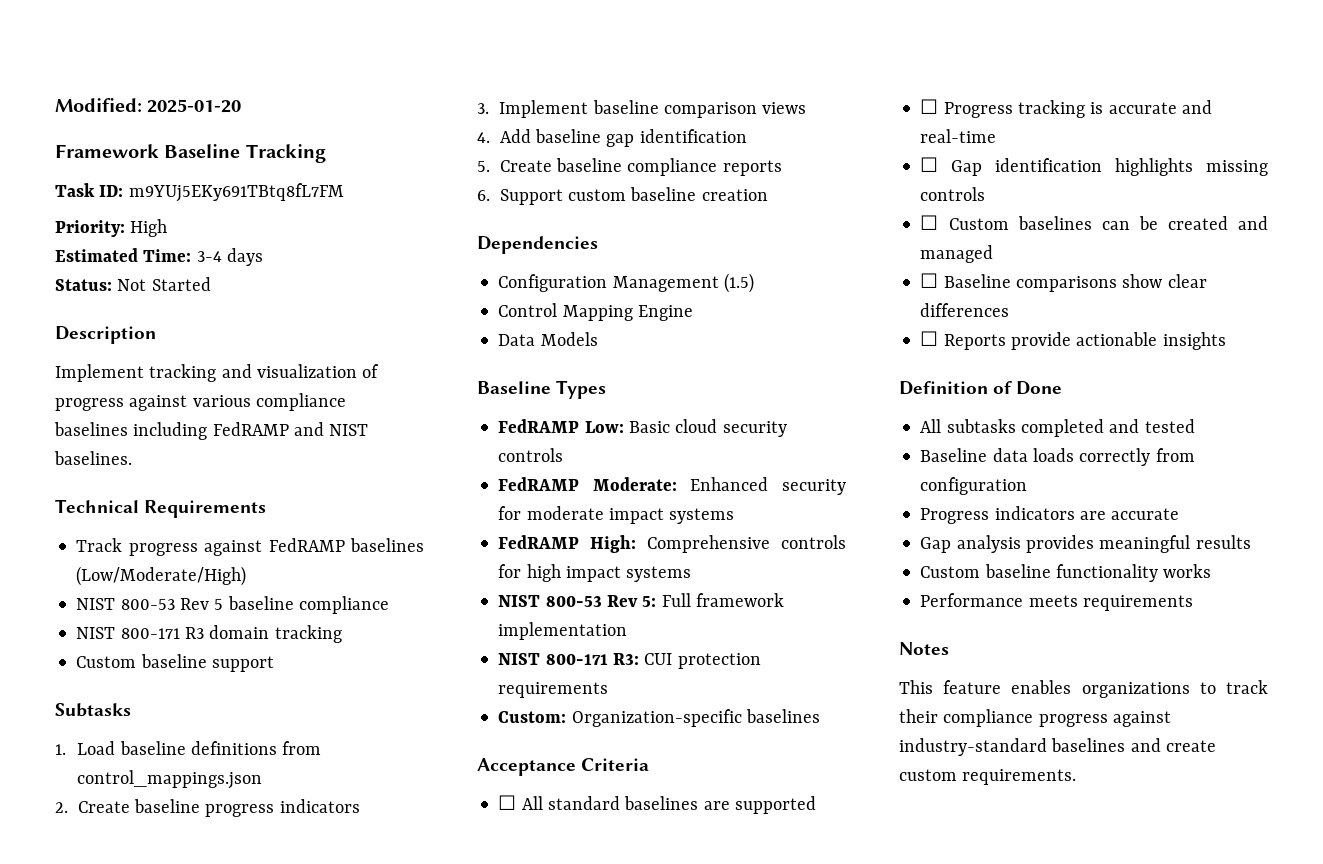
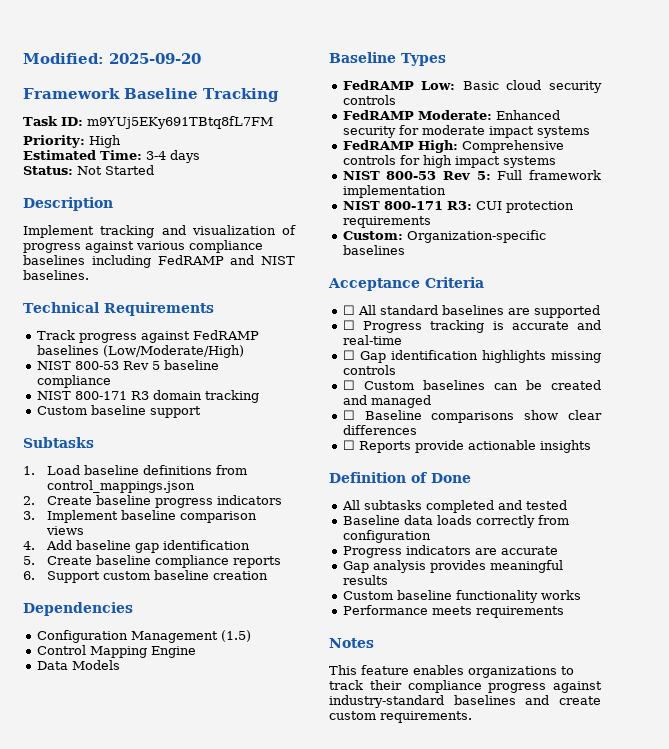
- Modified: 2025-01-20
+ Modified: 2025-09-20

